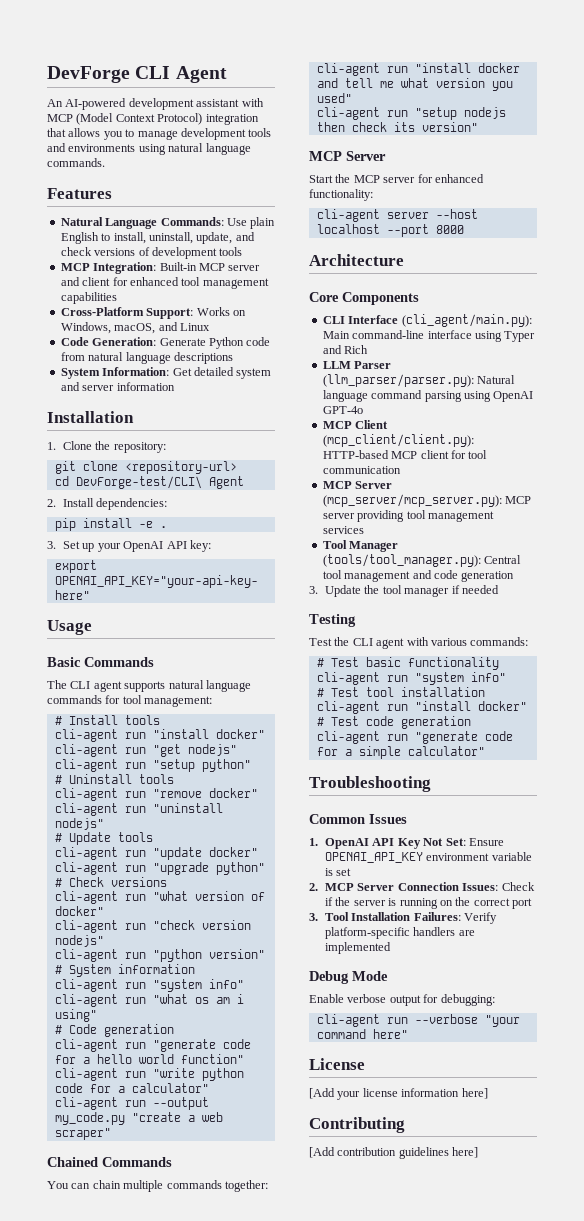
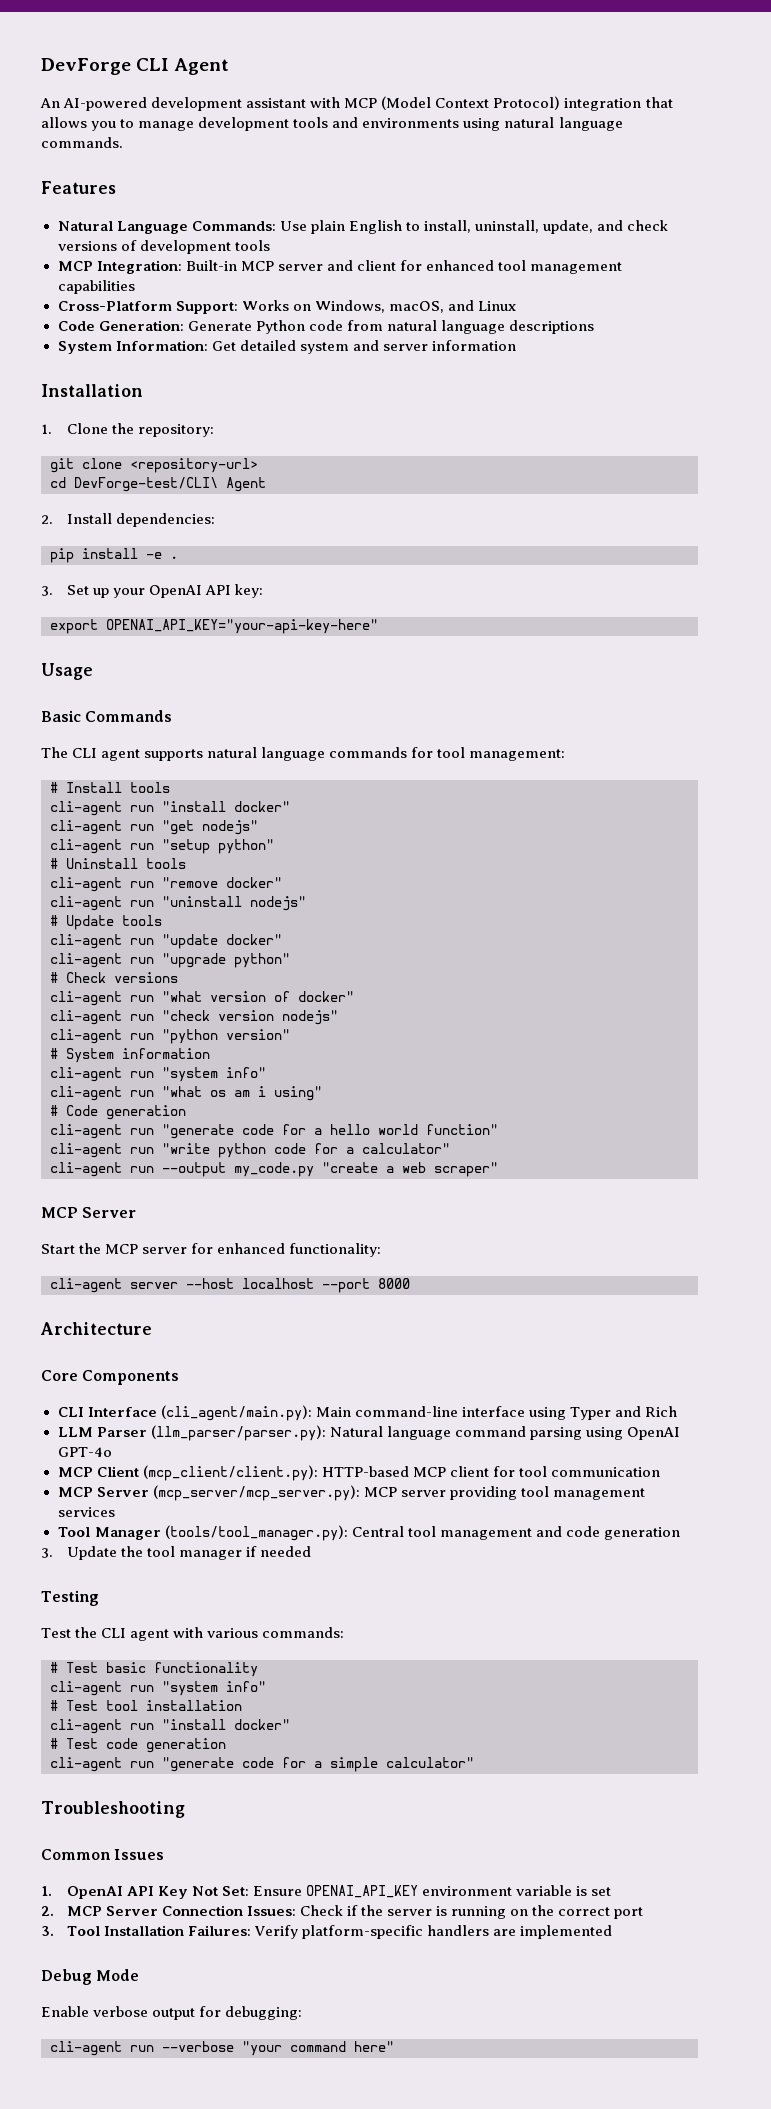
- Chained Commands
- You can chain multiple commands together:
- cli-agent run "install docker and tell me what version you used"
- cli-agent run "setup nodejs then check its version"
- License
- [Add your license information here]
- Contributing
- [Add contribution guidelines here]

